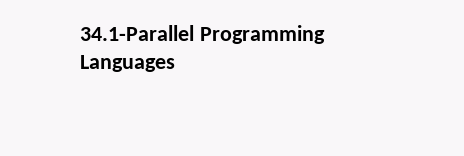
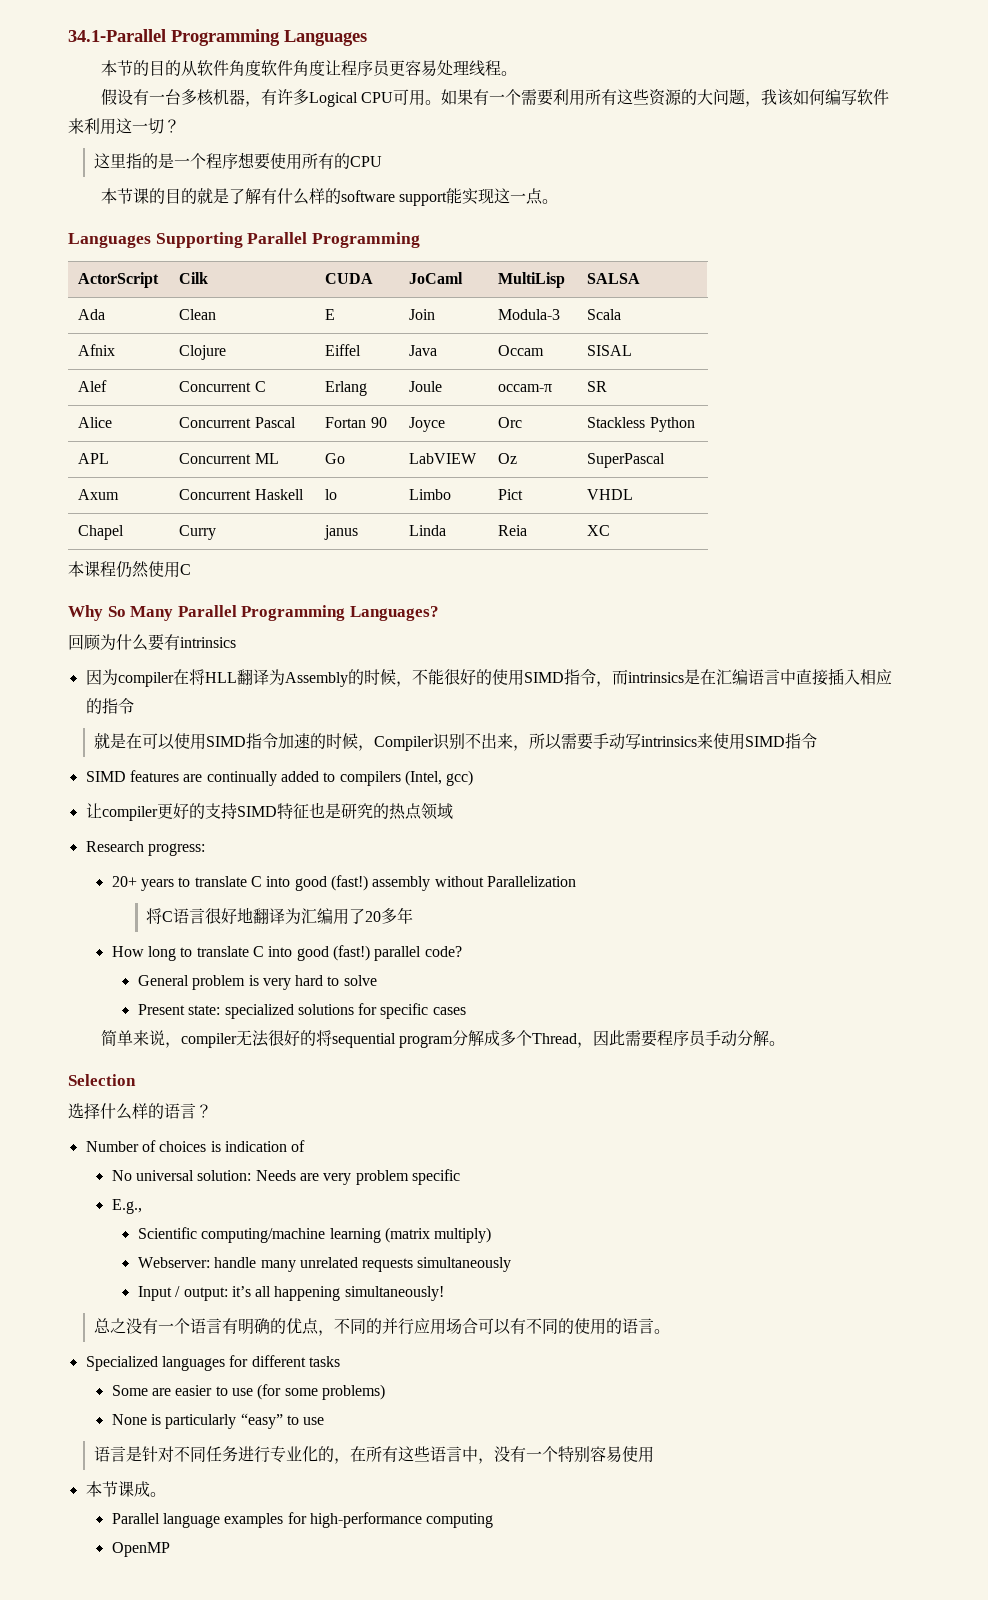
+ 本节的目的从软件角度软件角度让程序员更容易处理线程。
+ 假设有一台多核机器，有许多Logical CPU可用。如果有一个需要利用所有这些资源的大问题，我该如何编写软件来利用这一切？
+ 这里指的是一个程序想要使用所有的CPU
+ 本节课的目的就是了解有什么样的software support能实现这一点。
+ Languages Supporting Parallel Programming
+ ActorScript | Cilk | CUDA | JoCaml | MultiLisp | SALSA
+ Ada | Clean | E | Join | Modula-3 | Scala
+ Afnix | Clojure | Eiffel | Java | Occam | SISAL
+ Alef | Concurrent C | Erlang | Joule | occam-π | SR
+ Alice | Concurrent Pascal | Fortan 90 | Joyce | Orc | Stackless Python
+ APL | Concurrent ML | Go | LabVIEW | Oz | SuperPascal
+ Axum | Concurrent Haskell | lo | Limbo | Pict | VHDL
+ Chapel | Curry | janus | Linda | Reia | XC
+ 本课程仍然使用C
+ Why So Many Parallel Programming Languages?
+ 回顾为什么要有intrinsics
+ 因为compiler在将HLL翻译为Assembly的时候，不能很好的使用SIMD指令，而intrinsics是在汇编语言中直接插入相应的指令
+ 就是在可以使用SIMD指令加速的时候，Compiler识别不出来，所以需要手动写intrinsics来使用SIMD指令
+ SIMD features are continually added to compilers (Intel, gcc)
+ 让compiler更好的支持SIMD特征也是研究的热点领域
+ Research progress:
+ 20+ years to translate C into good (fast!) assembly without Parallelization
+ 将C语言很好地翻译为汇编用了20多年
+ How long to translate C into good (fast!) parallel code?
+ General problem is very hard to solve
+ Present state: specialized solutions for specific cases
+ 简单来说，compiler无法很好的将sequential program分解成多个Thread，因此需要程序员手动分解。
+ Selection
+ 选择什么样的语言？
+ Number of choices is indication of
+ No universal solution: Needs are very problem specific
+ E.g.,
+ Scientific computing/machine learning (matrix multiply)
+ Webserver: handle many unrelated requests simultaneously
+ Input / output: it’s all happening simultaneously!
+ 总之没有一个语言有明确的优点，不同的并行应用场合可以有不同的使用的语言。
+ Specialized languages for different tasks
+ Some are easier to use (for some problems)
+ None is particularly “easy” to use
+ 语言是针对不同任务进行专业化的，在所有这些语言中，没有一个特别容易使用
+ 本节课成。
+ Parallel language examples for high-performance computing
+ OpenMP

